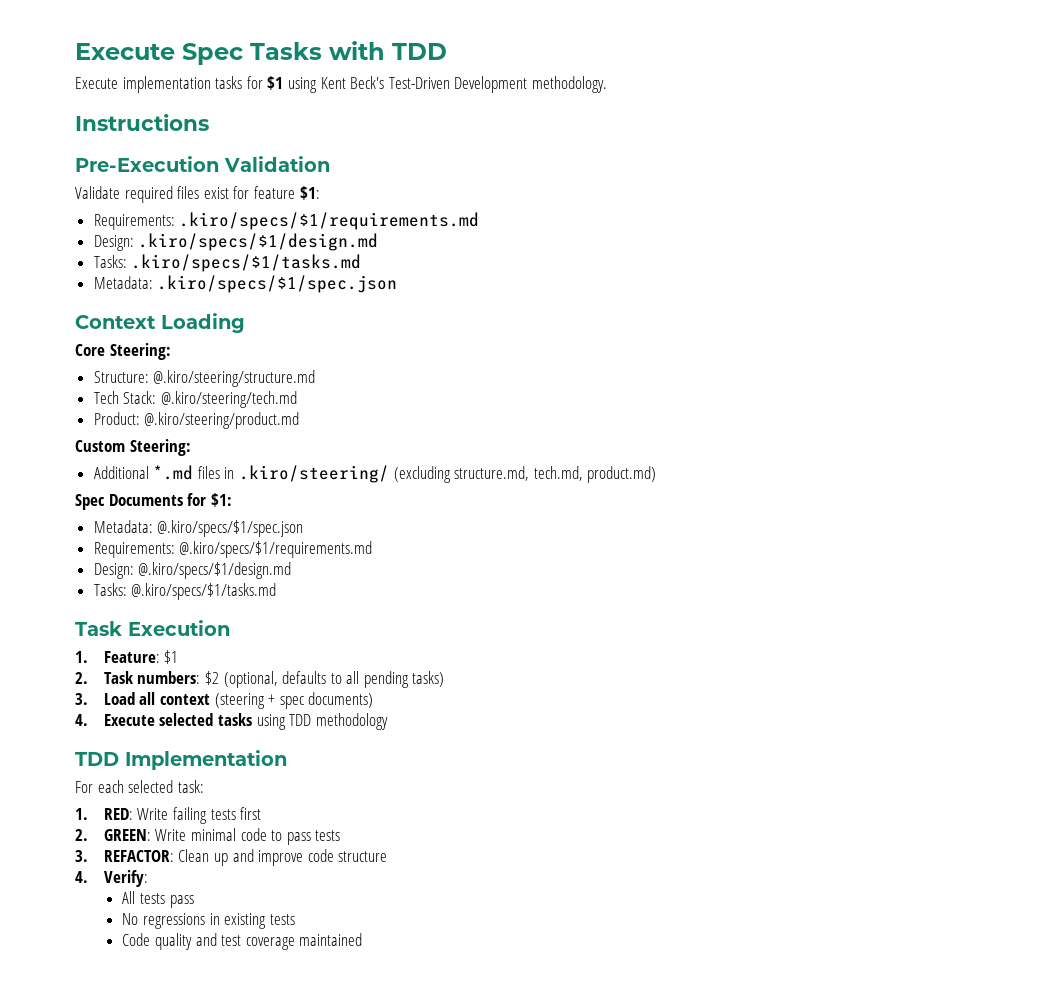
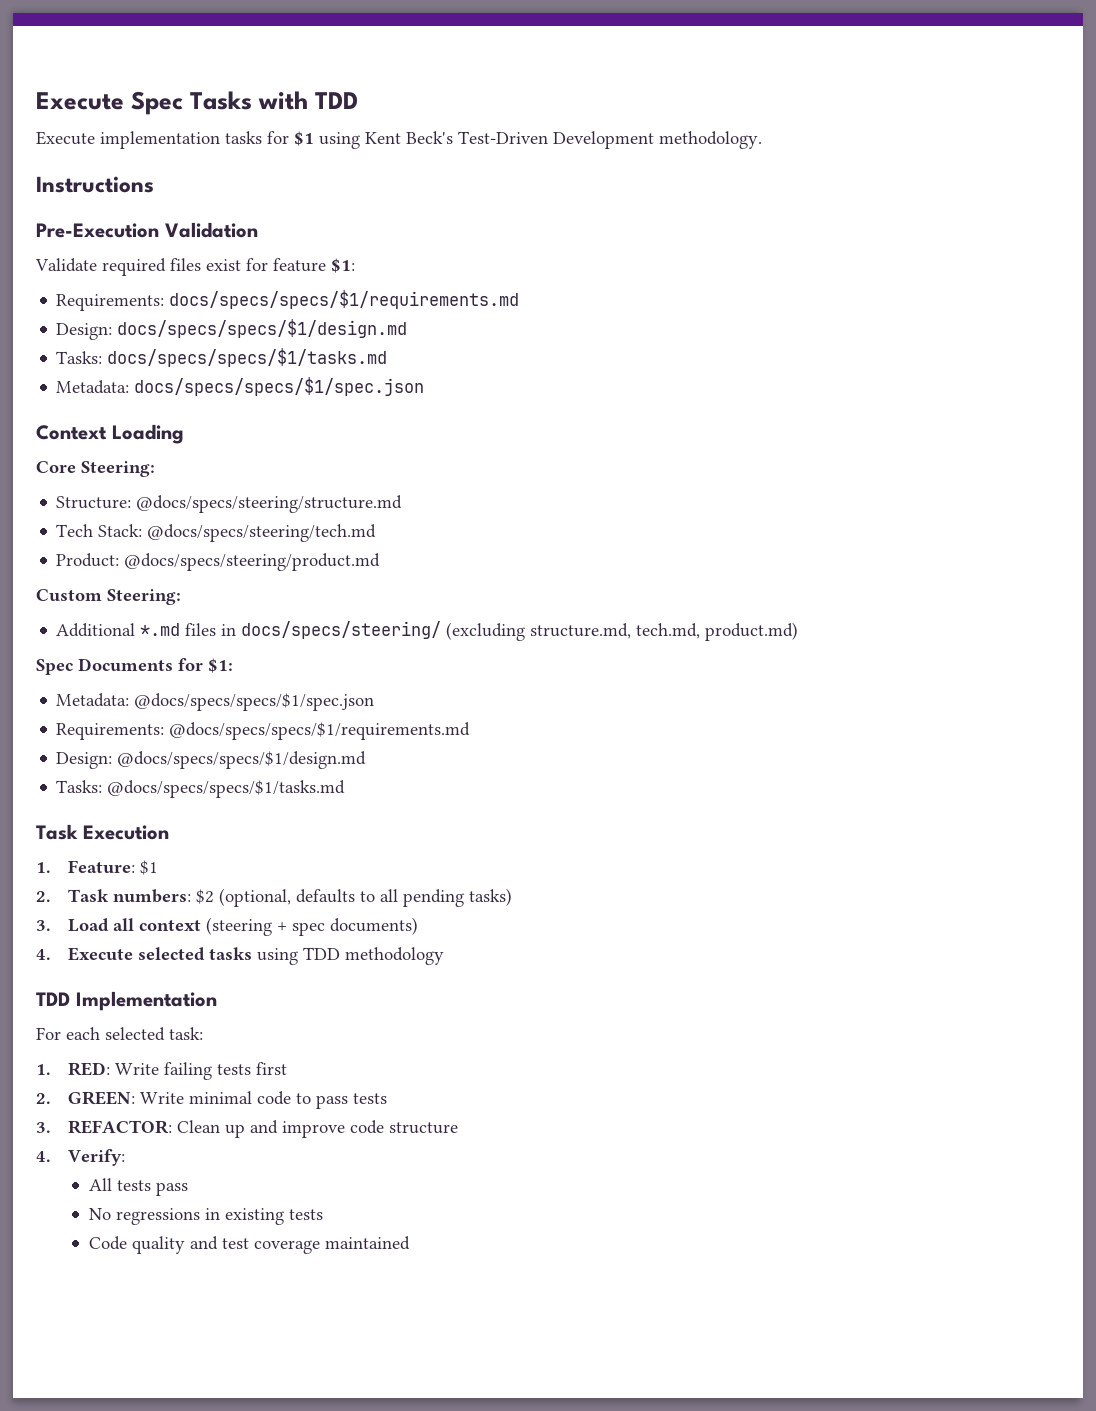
- Requirements: .kiro/specs/$1/requirements.md
- Design: .kiro/specs/$1/design.md
- Tasks: .kiro/specs/$1/tasks.md
- Metadata: .kiro/specs/$1/spec.json
+ Requirements: docs/specs/specs/$1/requirements.md
+ Design: docs/specs/specs/$1/design.md
+ Tasks: docs/specs/specs/$1/tasks.md
+ Metadata: docs/specs/specs/$1/spec.json
- Structure: @.kiro/steering/structure.md
+ Structure: @docs/specs/steering/structure.md
- Tech Stack: @.kiro/steering/tech.md
+ Tech Stack: @docs/specs/steering/tech.md
- Product: @.kiro/steering/product.md
+ Product: @docs/specs/steering/product.md
- Additional *.md files in .kiro/steering/ (excluding structure.md, tech.md, product.md)
+ Additional *.md files in docs/specs/steering/ (excluding structure.md, tech.md, product.md)
- Metadata: @.kiro/specs/$1/spec.json
- Requirements: @.kiro/specs/$1/requirements.md
- Design: @.kiro/specs/$1/design.md
- Tasks: @.kiro/specs/$1/tasks.md
+ Metadata: @docs/specs/specs/$1/spec.json
+ Requirements: @docs/specs/specs/$1/requirements.md
+ Design: @docs/specs/specs/$1/design.md
+ Tasks: @docs/specs/specs/$1/tasks.md

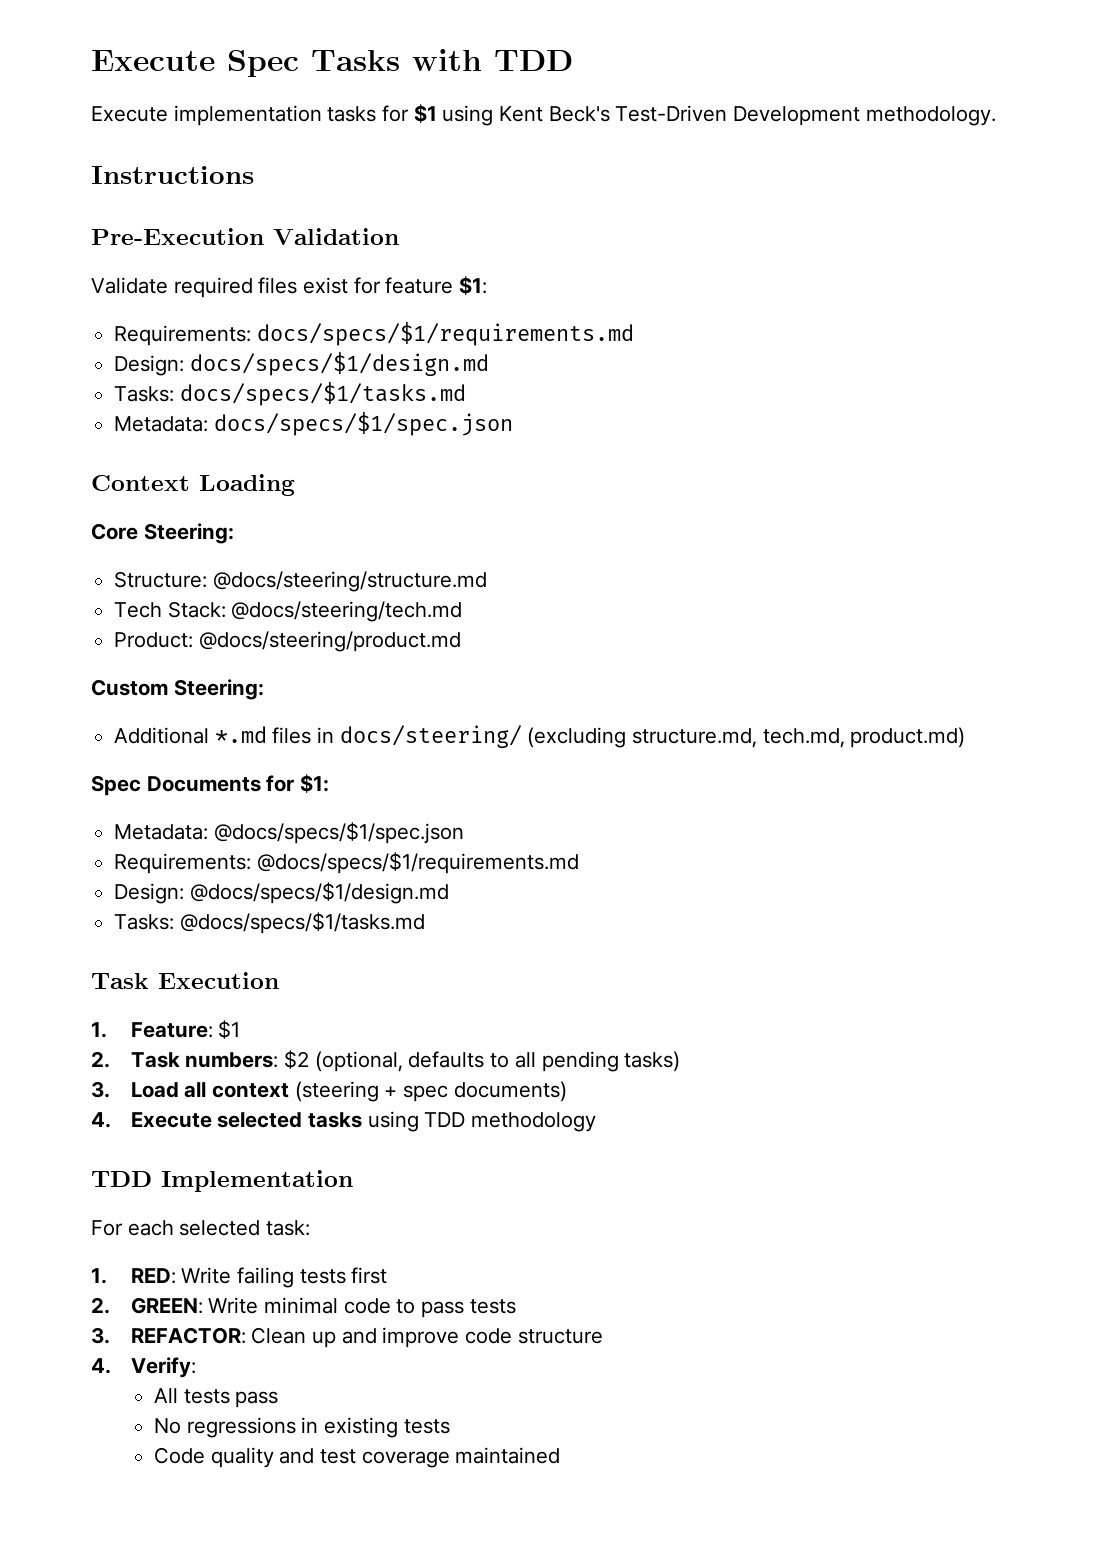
- Requirements: docs/specs/specs/$1/requirements.md
- Design: docs/specs/specs/$1/design.md
- Tasks: docs/specs/specs/$1/tasks.md
- Metadata: docs/specs/specs/$1/spec.json
+ Requirements: docs/specs/$1/requirements.md
+ Design: docs/specs/$1/design.md
+ Tasks: docs/specs/$1/tasks.md
+ Metadata: docs/specs/$1/spec.json
- Structure: @docs/specs/steering/structure.md
+ Structure: @docs/steering/structure.md
- Tech Stack: @docs/specs/steering/tech.md
+ Tech Stack: @docs/steering/tech.md
- Product: @docs/specs/steering/product.md
+ Product: @docs/steering/product.md
- Additional *.md files in docs/specs/steering/ (excluding structure.md, tech.md, product.md)
+ Additional *.md files in docs/steering/ (excluding structure.md, tech.md, product.md)
- Metadata: @docs/specs/specs/$1/spec.json
- Requirements: @docs/specs/specs/$1/requirements.md
- Design: @docs/specs/specs/$1/design.md
- Tasks: @docs/specs/specs/$1/tasks.md
+ Metadata: @docs/specs/$1/spec.json
+ Requirements: @docs/specs/$1/requirements.md
+ Design: @docs/specs/$1/design.md
+ Tasks: @docs/specs/$1/tasks.md

